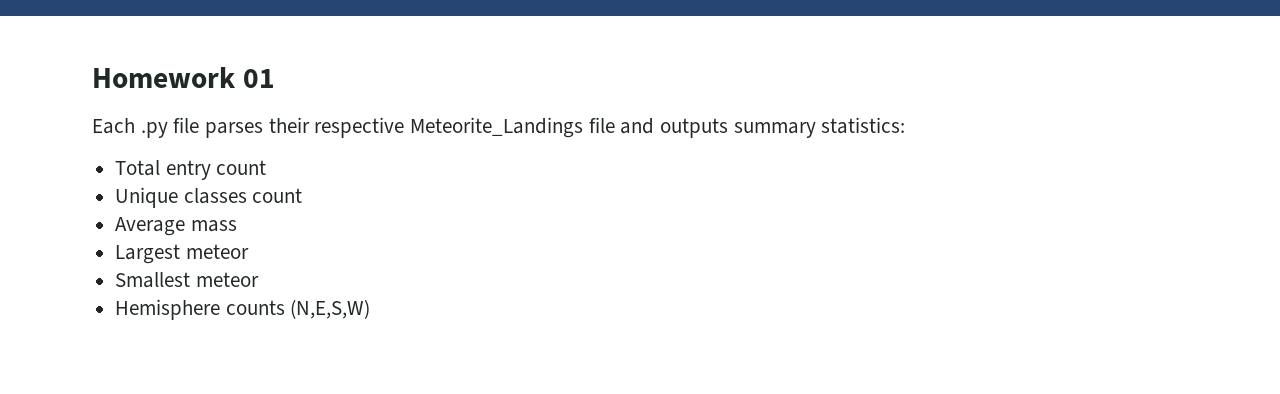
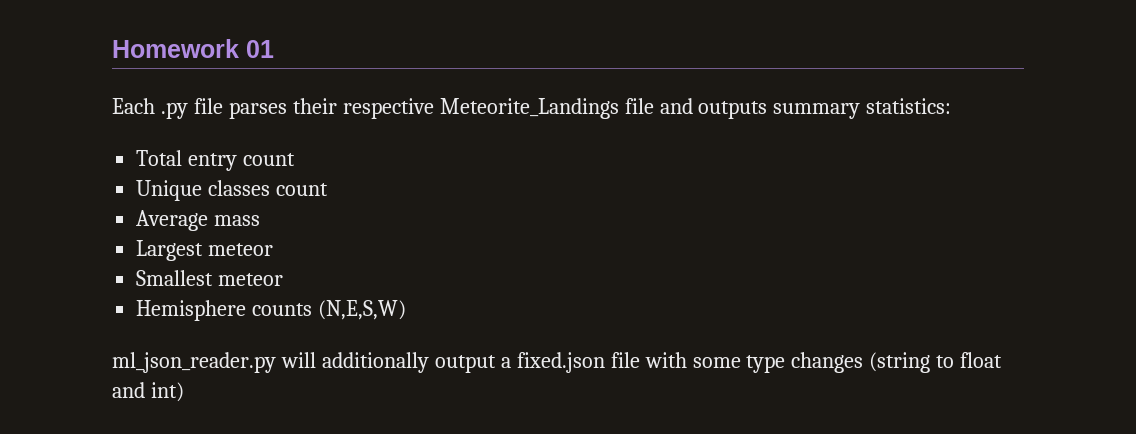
+ ml_json_reader.py will additionally output a fixed.json file with some type changes (string to float and int)

